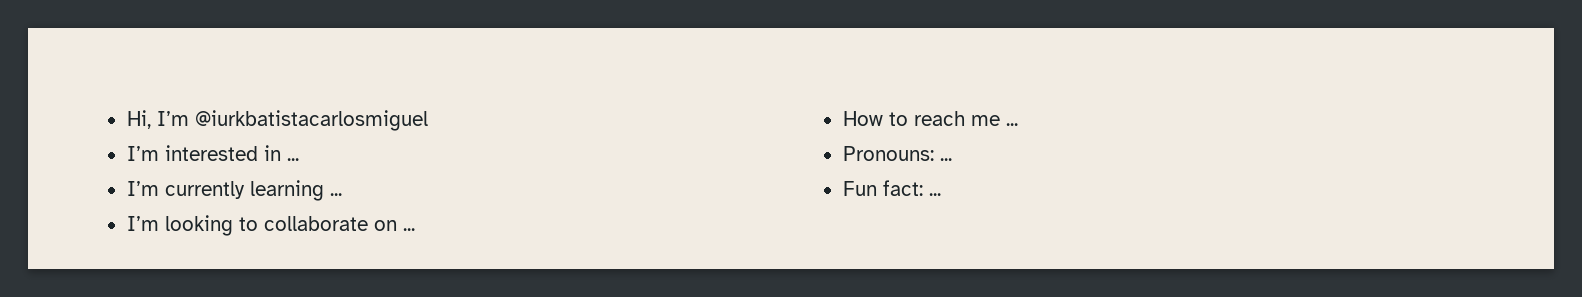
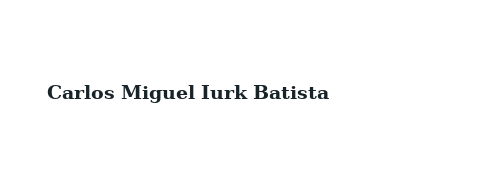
- Hi, I’m @iurkbatistacarlosmiguel
- I’m interested in ...
- I’m currently learning ...
- I’m looking to collaborate on ...
- How to reach me ...
- Pronouns: ...
- Fun fact: ...
+ Carlos Miguel Iurk Batista

